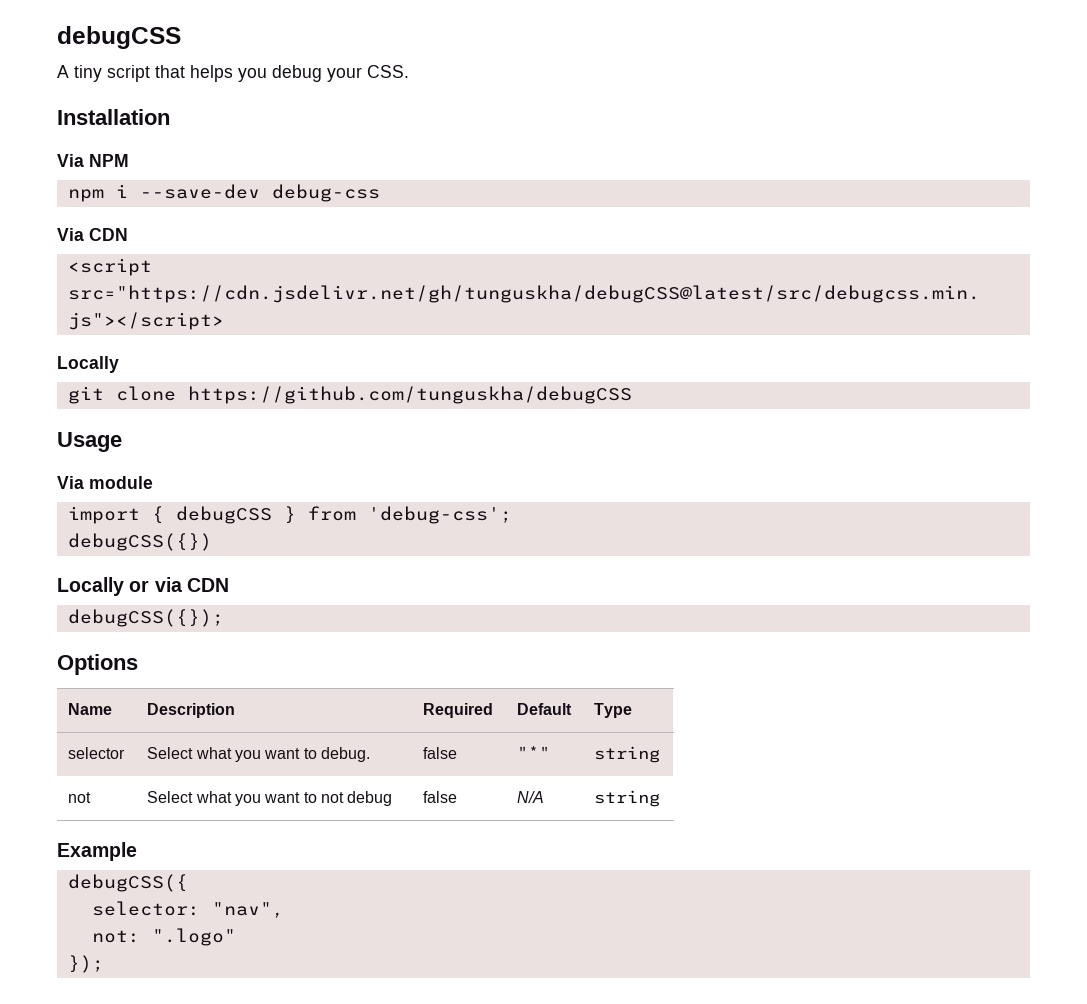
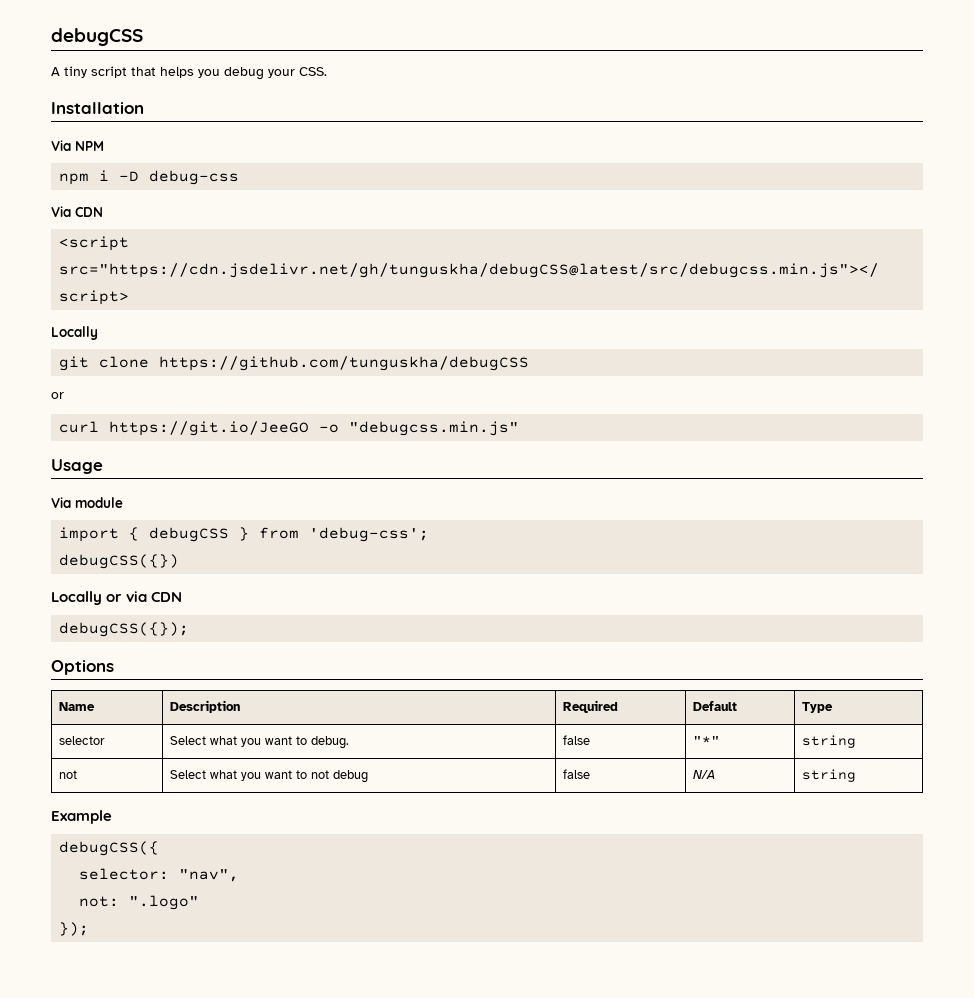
- npm i --save-dev debug-css
+ npm i -D debug-css
  git clone https://github.com/tunguskha/debugCSS
+ or
+ curl https://git.io/JeeGO -o "debugcss.min.js"

